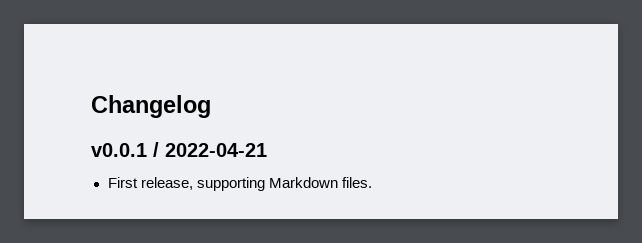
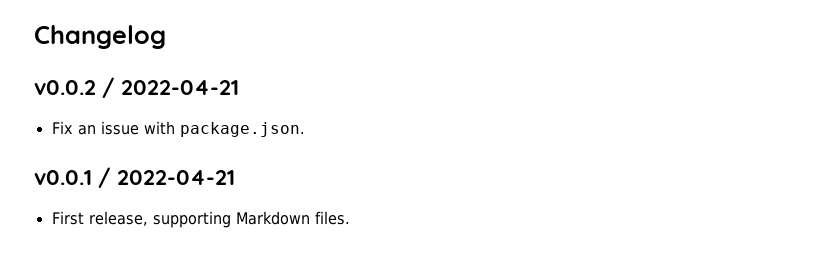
+ v0.0.2 / 2022-04-21
+ Fix an issue with package.json.

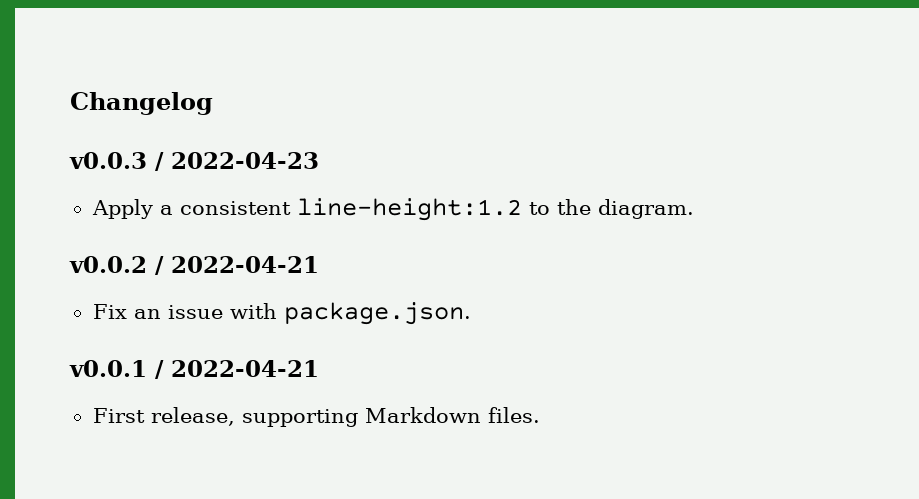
+ v0.0.3 / 2022-04-23
+ Apply a consistent line-height:1.2 to the diagram.

